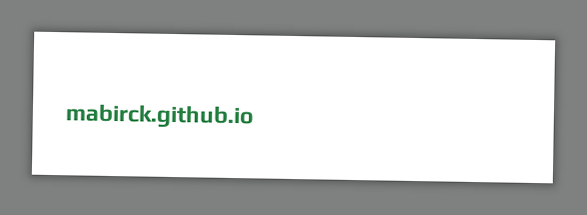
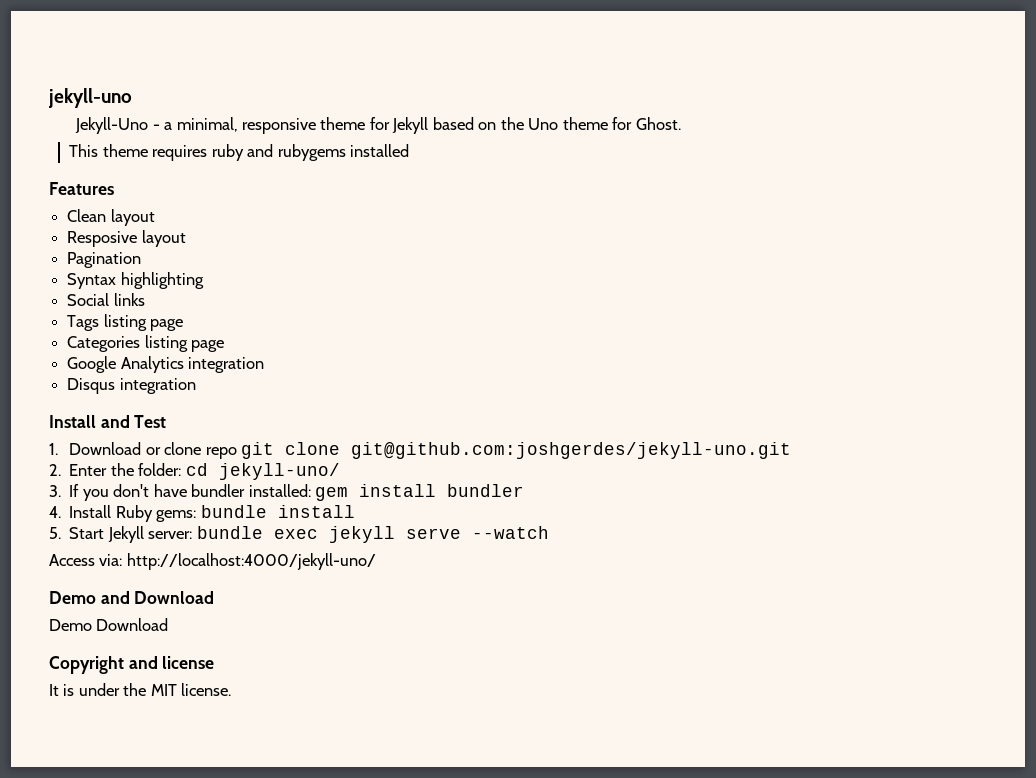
- mabirck.github.io
+ jekyll-uno
+ Jekyll-Uno - a minimal, responsive theme for Jekyll based on the Uno theme for Ghost.
+ This theme requires ruby and rubygems installed
+ Features
+ Clean layout
+ Resposive layout
+ Pagination
+ Syntax highlighting
+ Social links
+ Tags listing page
+ Categories listing page
+ Google Analytics integration
+ Disqus integration
+ Install and Test
+ 1. Download or clone repo git clone git@github.com:joshgerdes/jekyll-uno.git
+ 2. Enter the folder: cd jekyll-uno/
+ 3. If you don't have bundler installed: gem install bundler
+ 4. Install Ruby gems: bundle install
+ 5. Start Jekyll server: bundle exec jekyll serve --watch
+ Access via: http://localhost:4000/jekyll-uno/
+ Demo and Download
+ Demo Download
+ Copyright and license
+ It is under the MIT license.

